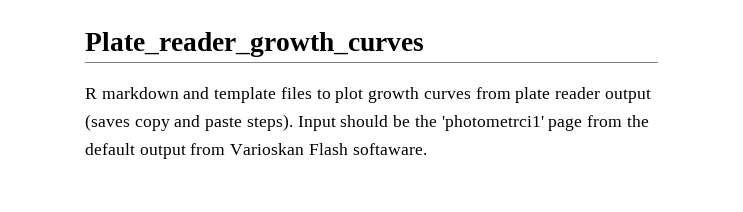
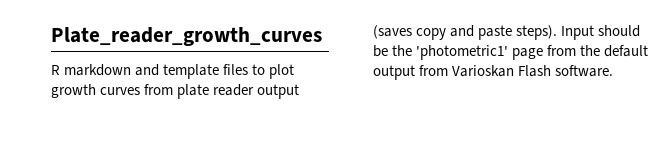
- Input should be the 'photometrci1' page from the default output from Varioskan Flash softaware.
+ Input should be the 'photometric1' page from the default output from Varioskan Flash software.

